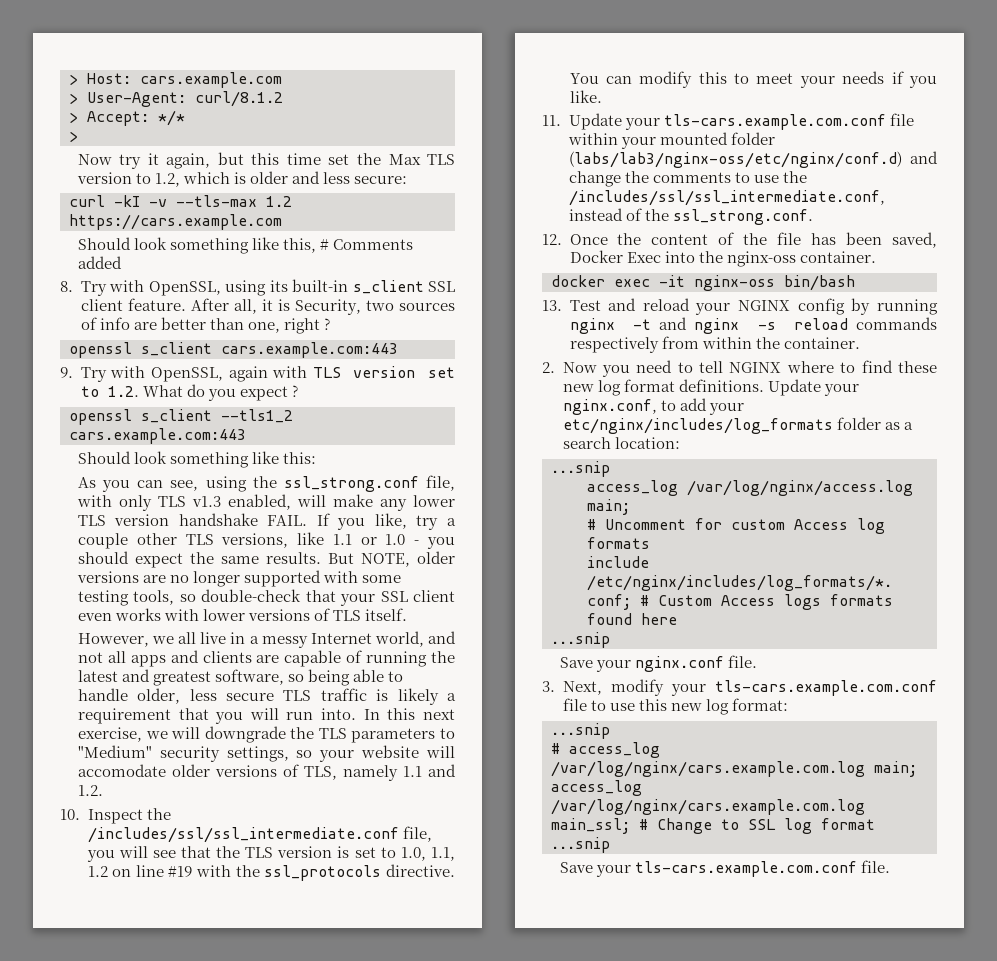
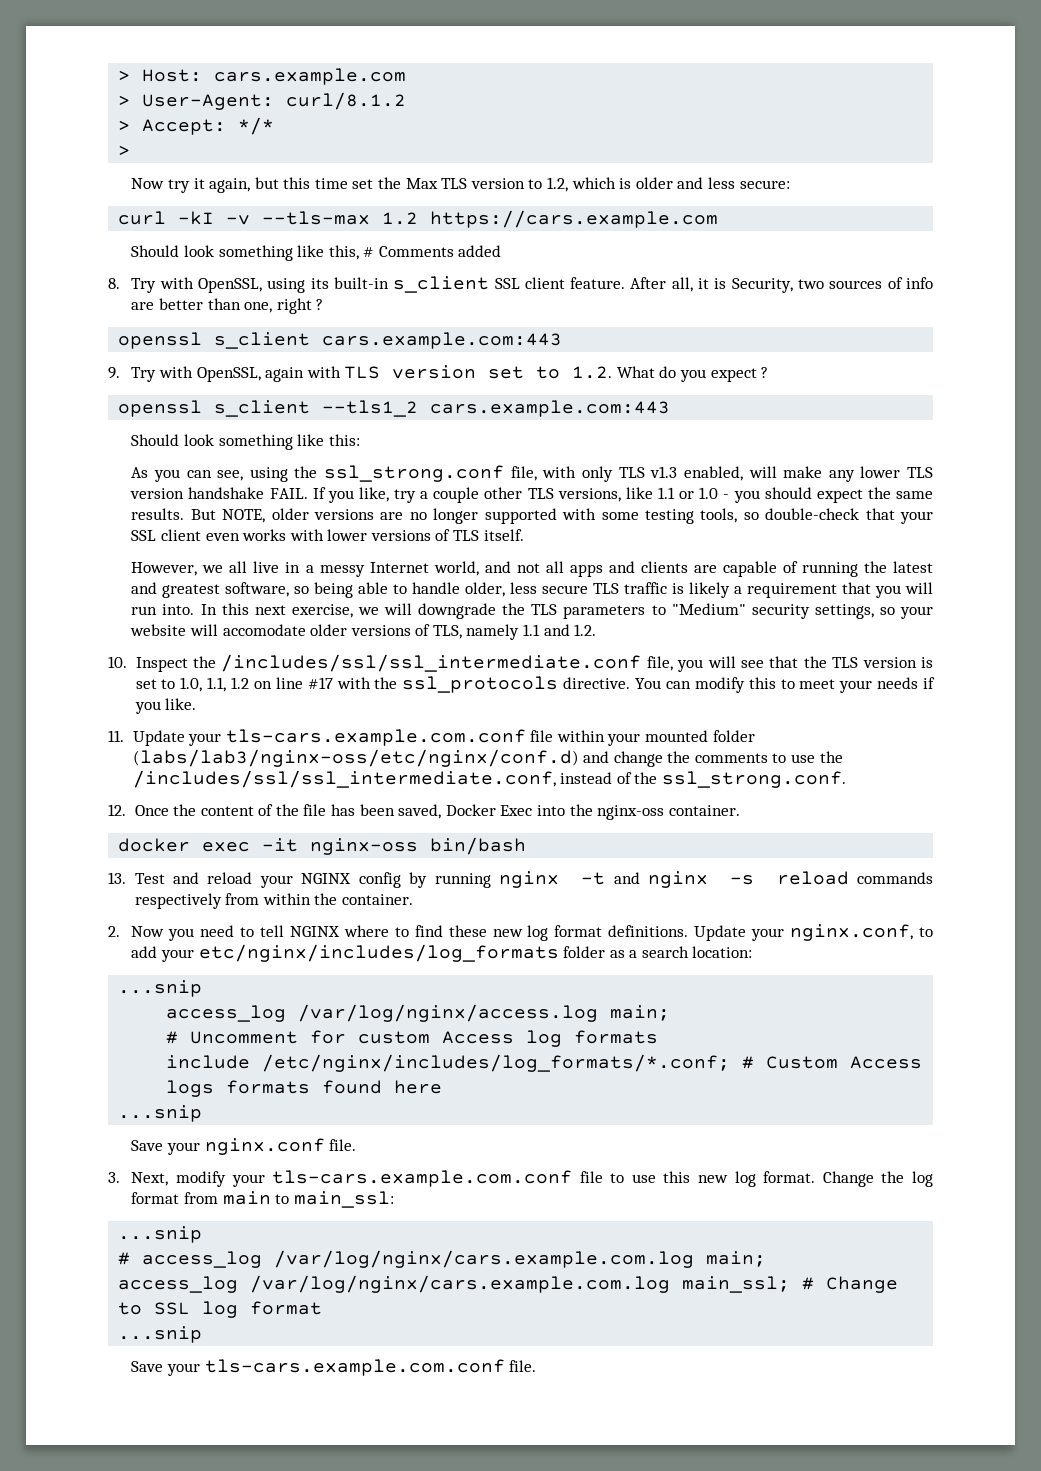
- 10. Inspect the /includes/ssl/ssl_intermediate.conf file, you will see that the TLS version is set to 1.0, 1.1, 1.2 on line #19 with the ssl_protocols directive.
+ 10. Inspect the /includes/ssl/ssl_intermediate.conf file, you will see that the TLS version is set to 1.0, 1.1, 1.2 on line #17 with the ssl_protocols directive.
- 3. Next, modify your tls-cars.example.com.conf file to use this new log format:
+ 3. Next, modify your tls-cars.example.com.conf file to use this new log format. Change the log format from main to main_ssl:

